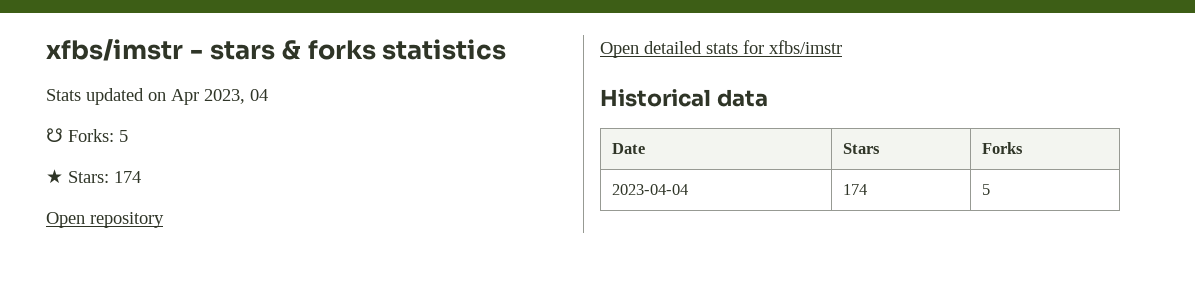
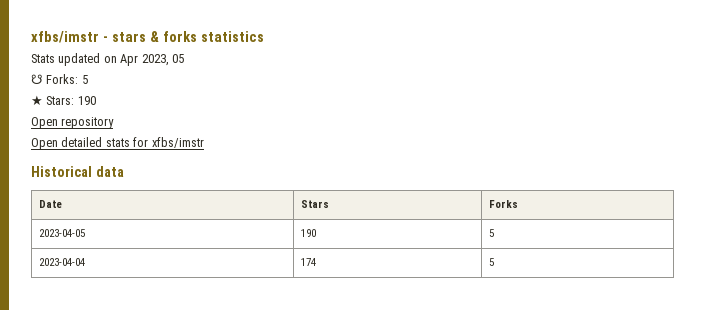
- Stats updated on Apr 2023, 04
+ Stats updated on Apr 2023, 05
- ★ Stars: 174
+ ★ Stars: 190
+ 2023-04-05 | 190 | 5

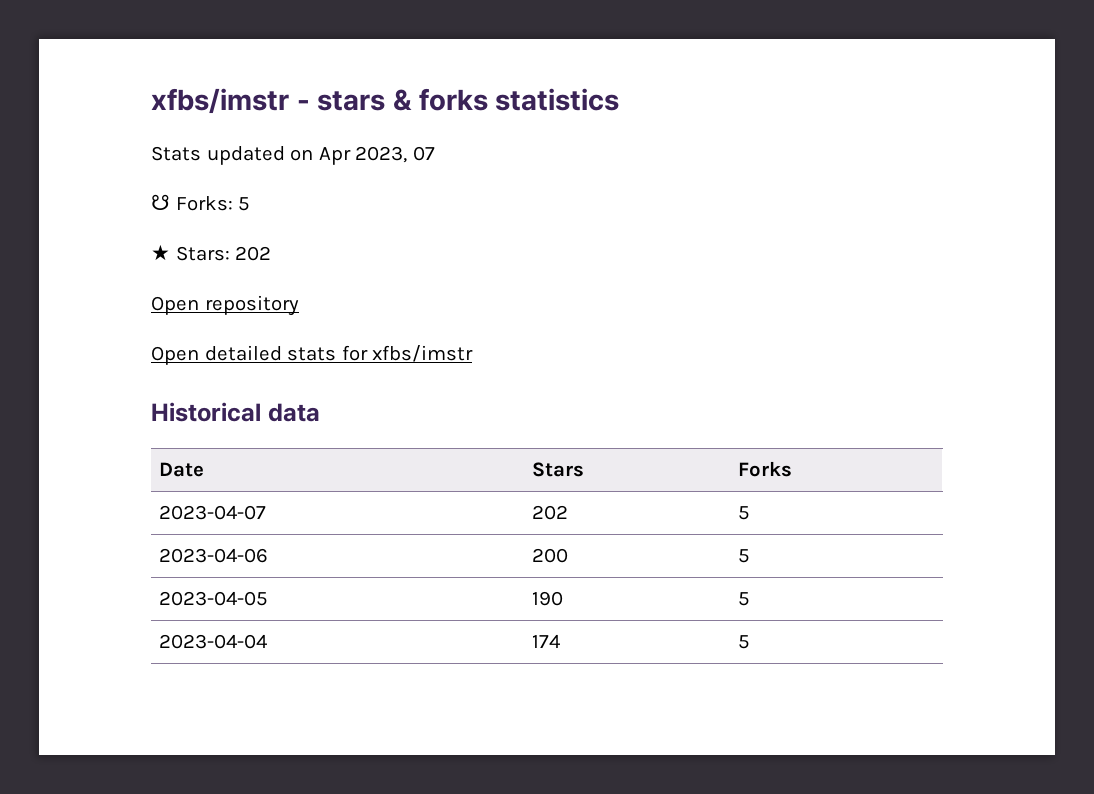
- Stats updated on Apr 2023, 05
+ Stats updated on Apr 2023, 07
- ★ Stars: 190
+ ★ Stars: 202
+ 2023-04-07 | 202 | 5
+ 2023-04-06 | 200 | 5

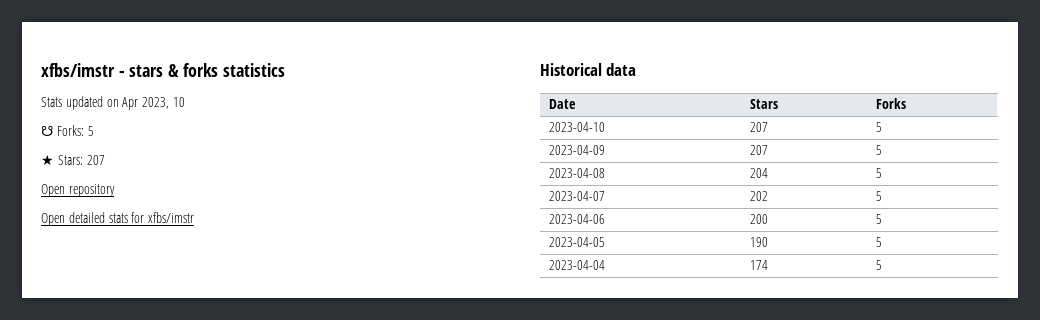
- Stats updated on Apr 2023, 07
+ Stats updated on Apr 2023, 10
- ★ Stars: 202
+ ★ Stars: 207
+ 2023-04-10 | 207 | 5
+ 2023-04-09 | 207 | 5
+ 2023-04-08 | 204 | 5

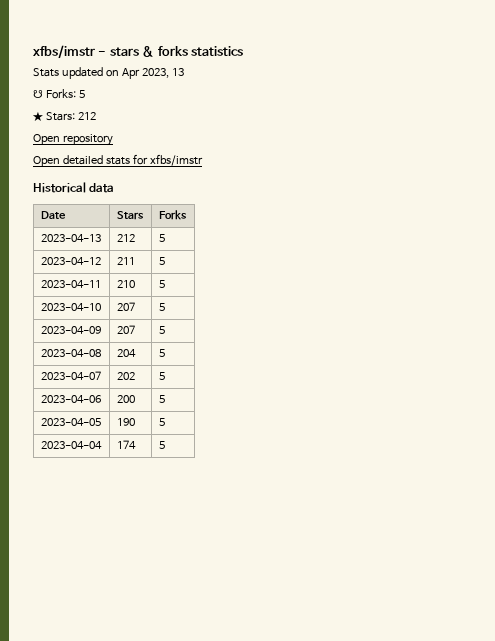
- Stats updated on Apr 2023, 10
+ Stats updated on Apr 2023, 13
- ★ Stars: 207
+ ★ Stars: 212
+ 2023-04-13 | 212 | 5
+ 2023-04-12 | 211 | 5
+ 2023-04-11 | 210 | 5

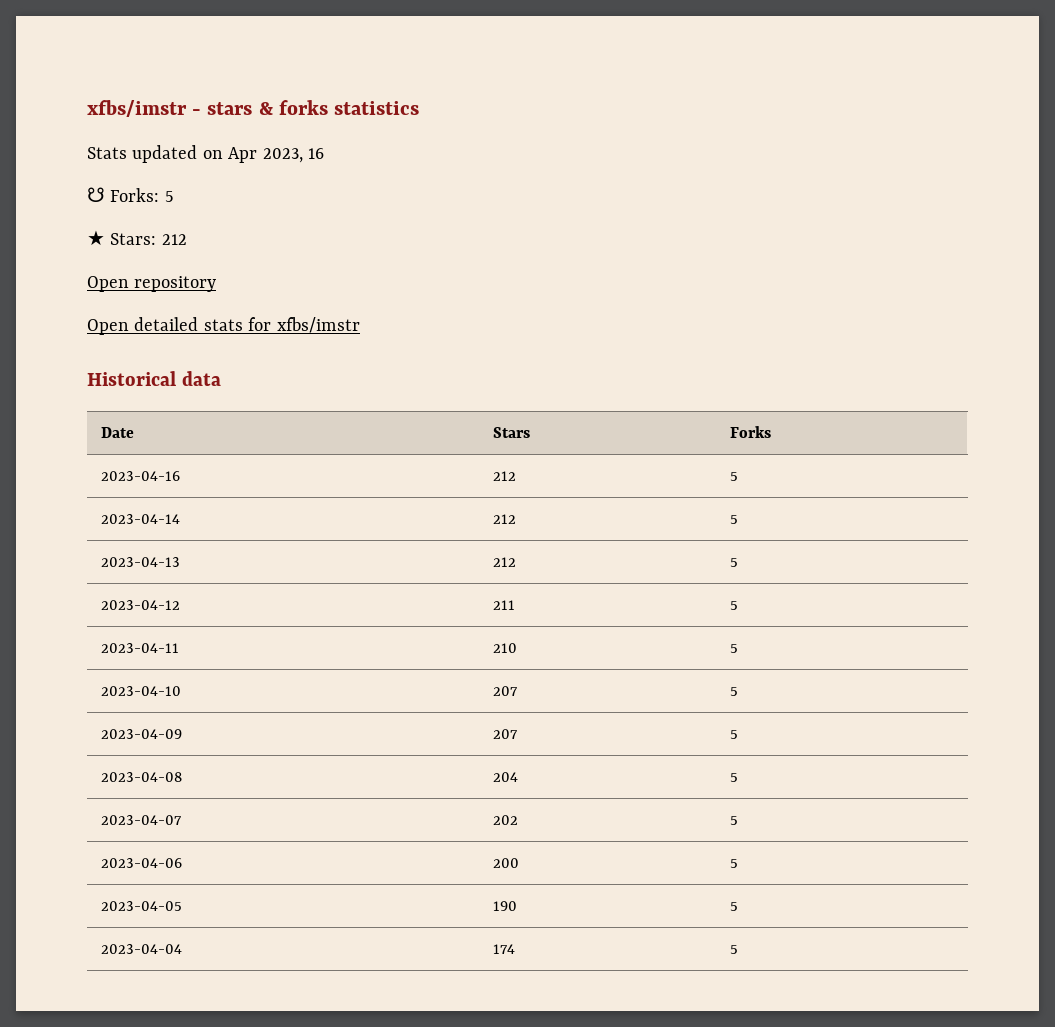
- Stats updated on Apr 2023, 13
+ Stats updated on Apr 2023, 16
+ 2023-04-16 | 212 | 5
+ 2023-04-14 | 212 | 5

